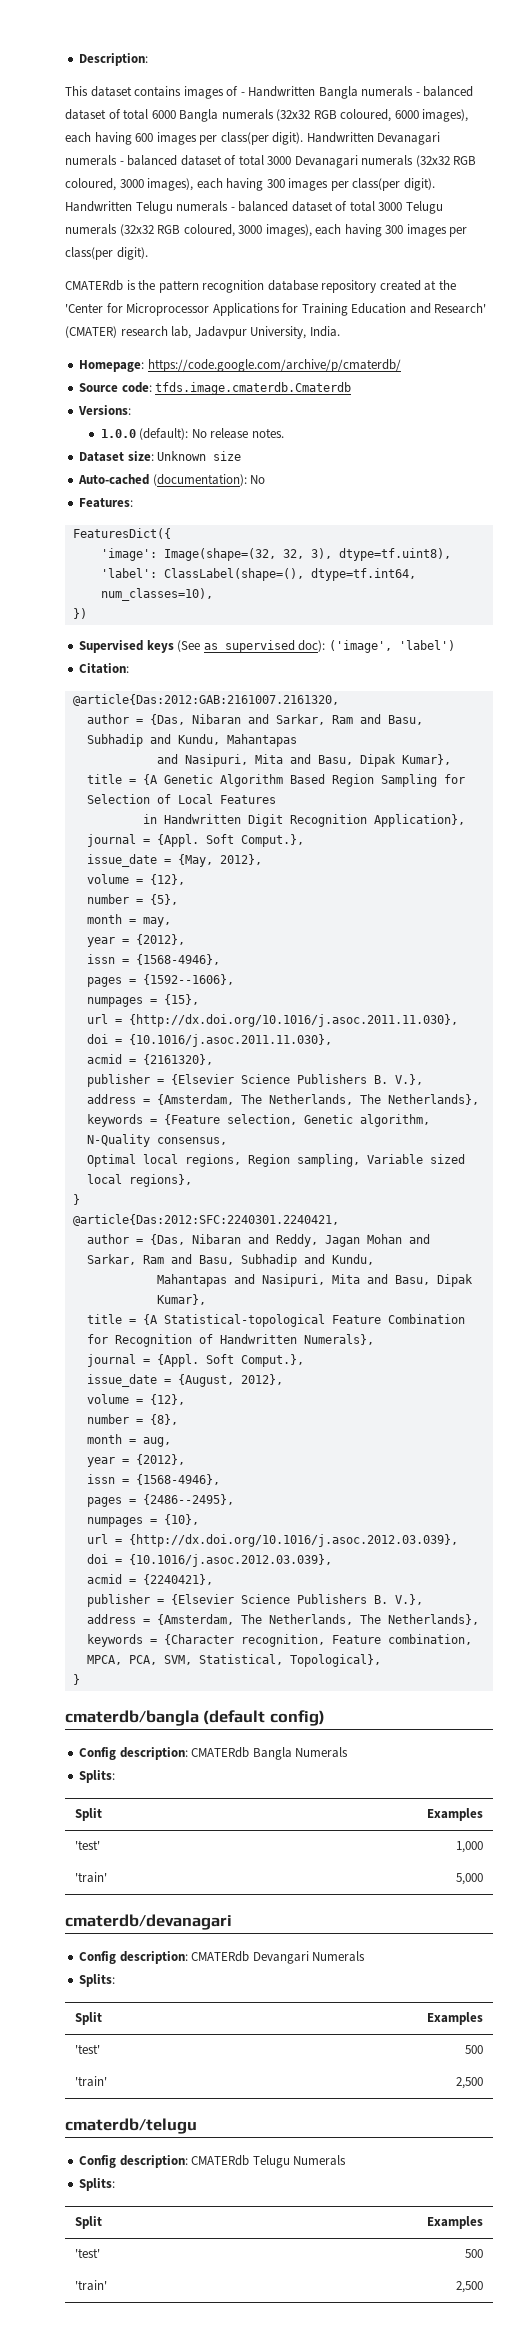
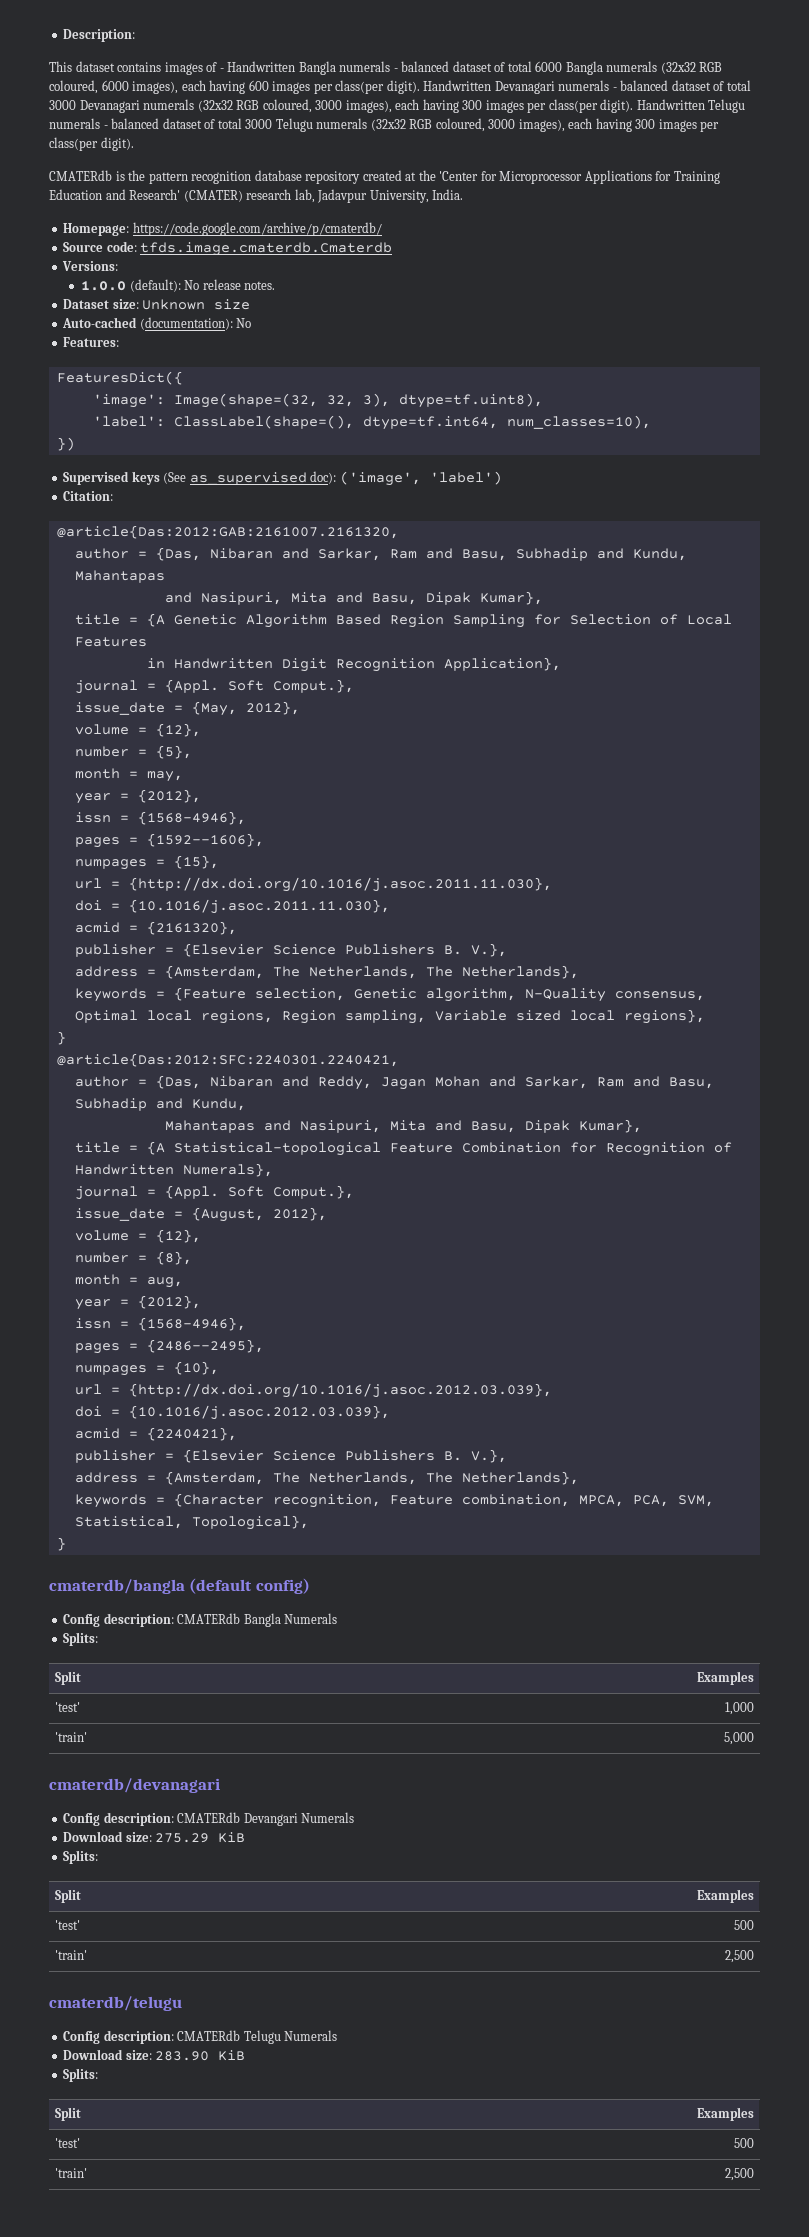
+ Download size: 275.29 KiB
+ Download size: 283.90 KiB

